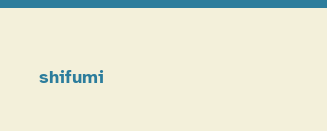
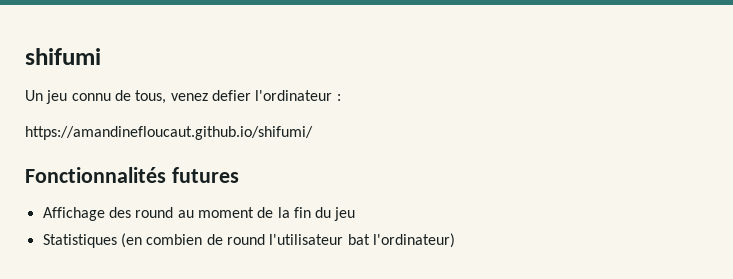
+ Un jeu connu de tous, venez defier l'ordinateur :
+ https://amandinefloucaut.github.io/shifumi/
+ Fonctionnalités futures
+ Affichage des round au moment de la fin du jeu
+ Statistiques (en combien de round l'utilisateur bat l'ordinateur)

